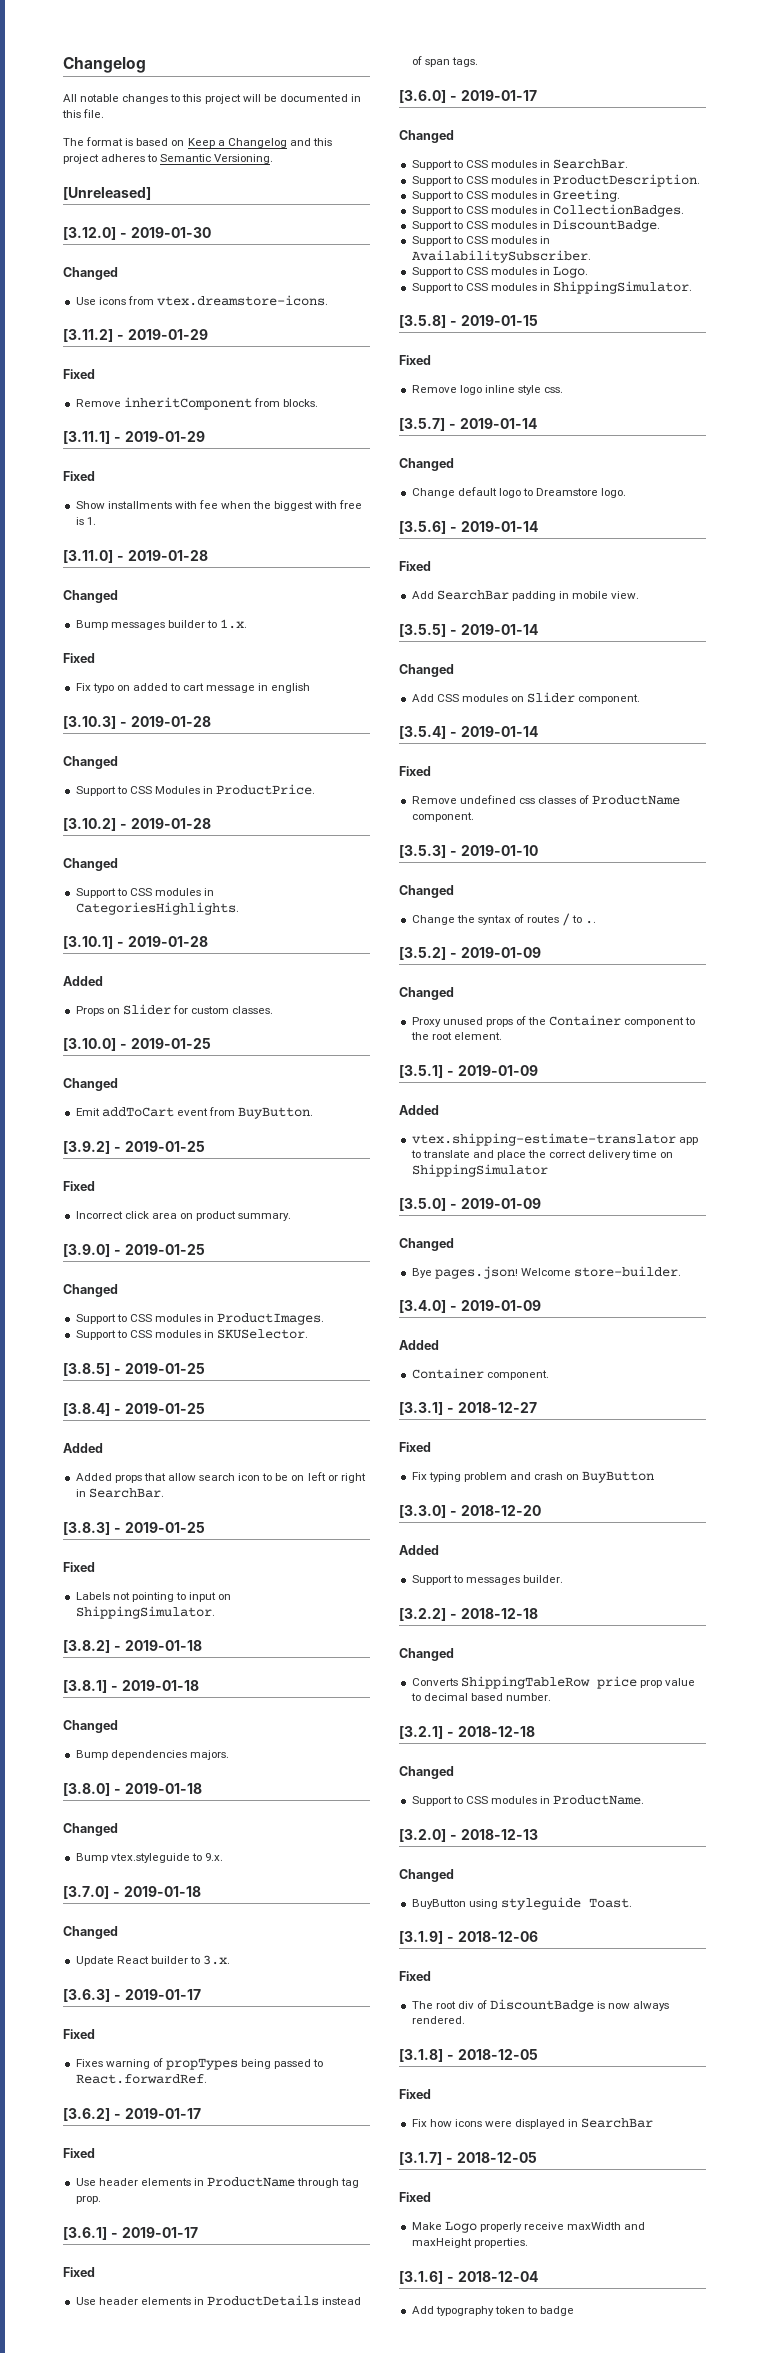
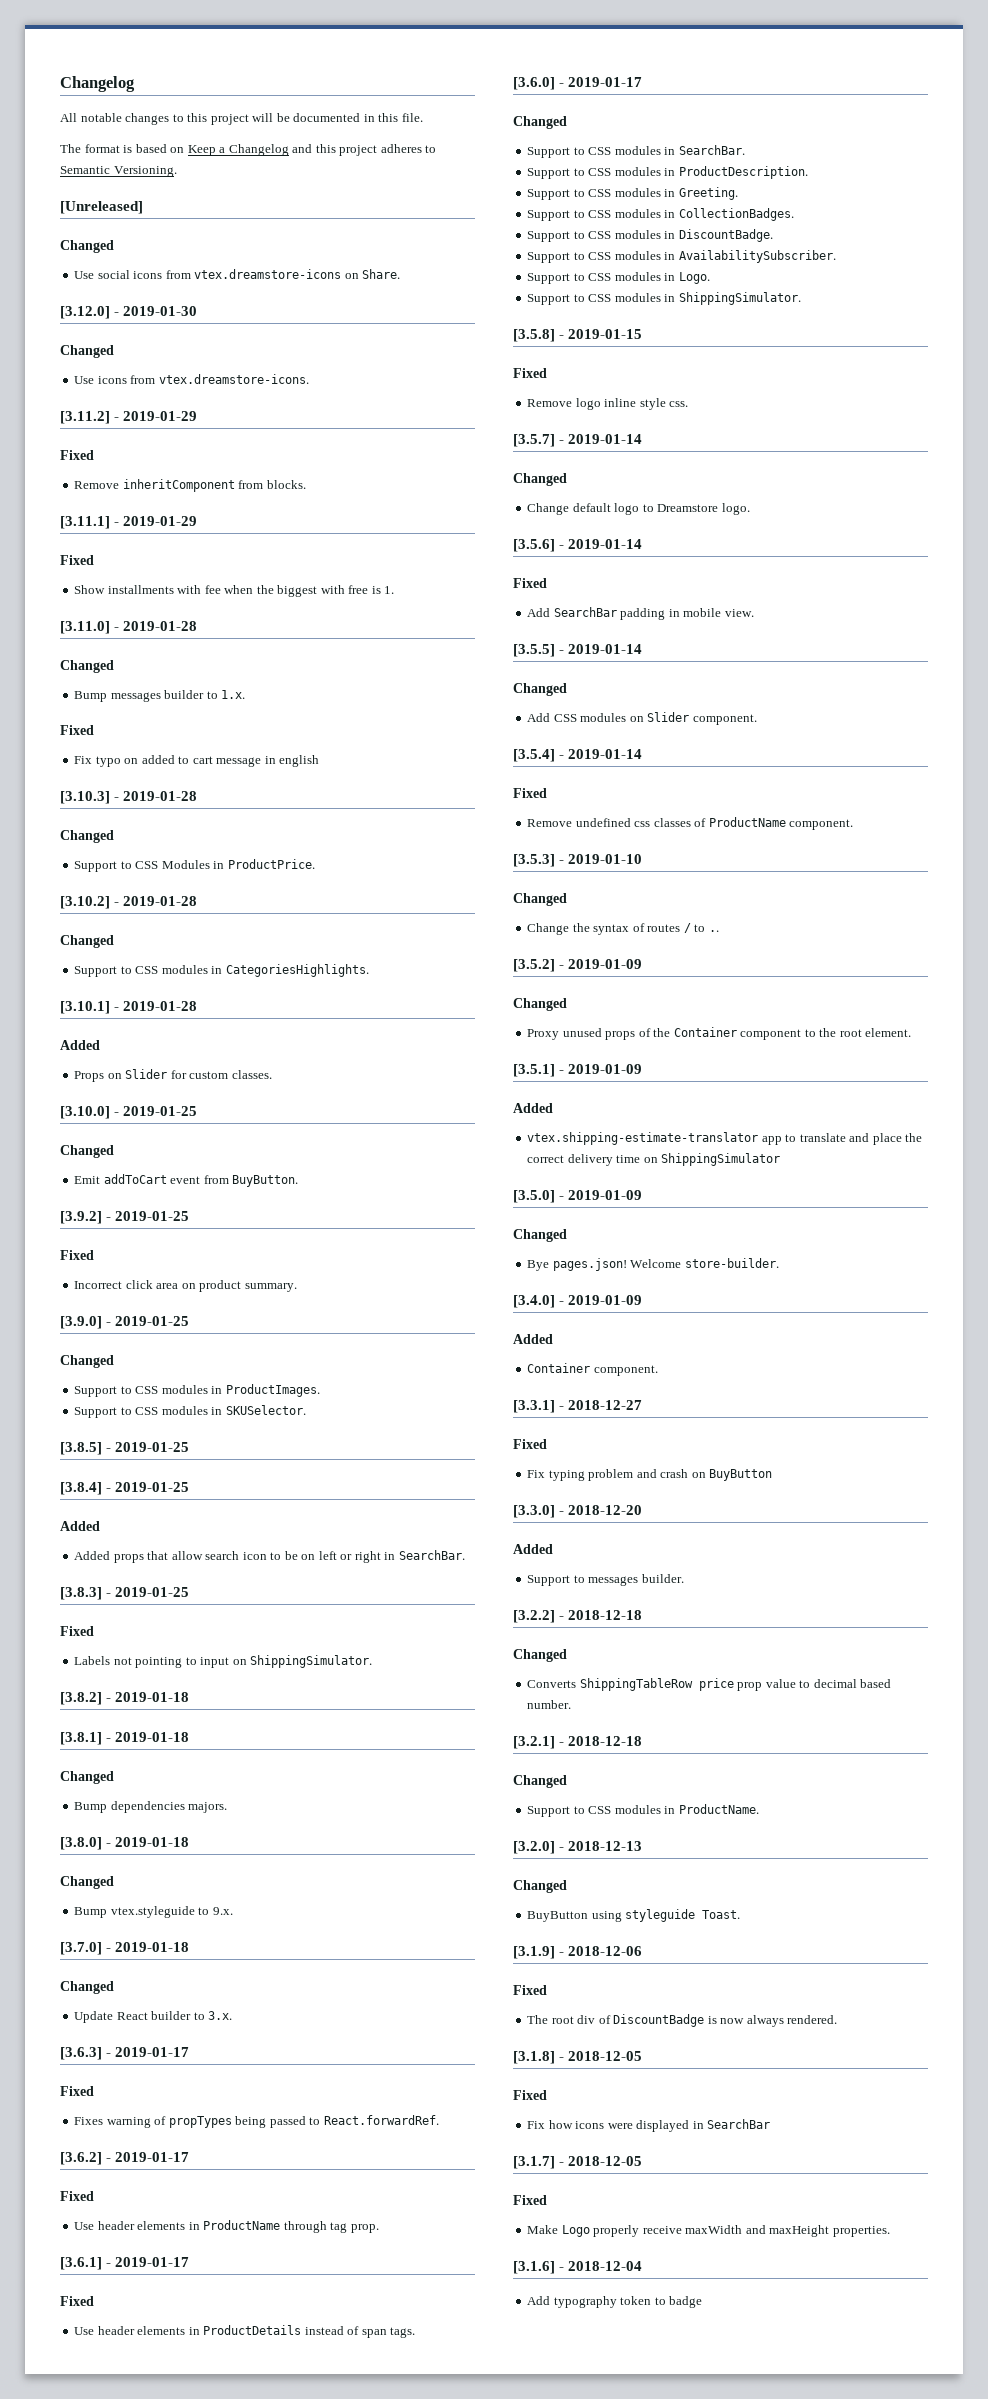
  [Unreleased]
+ Changed
+ Use social icons from vtex.dreamstore-icons on Share.

